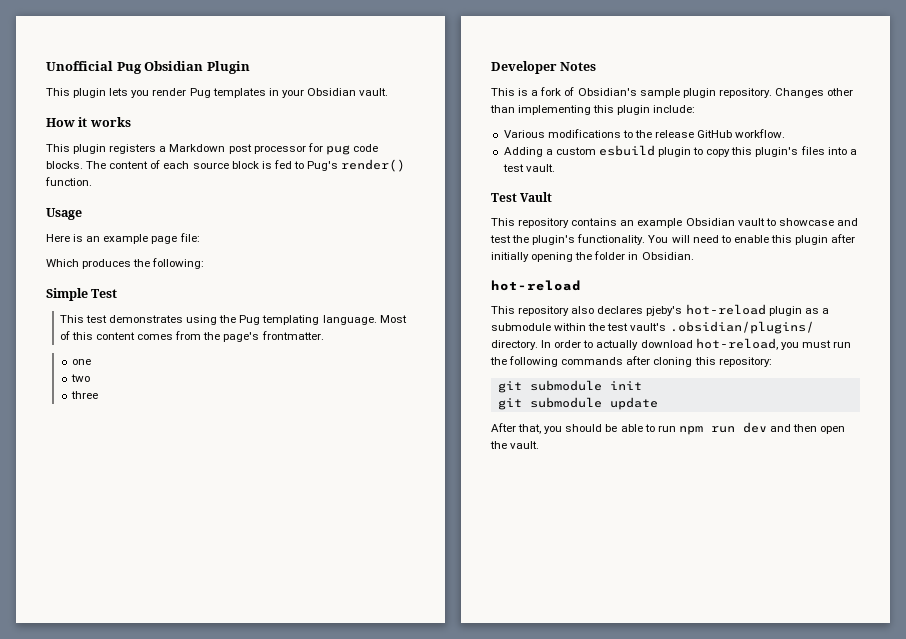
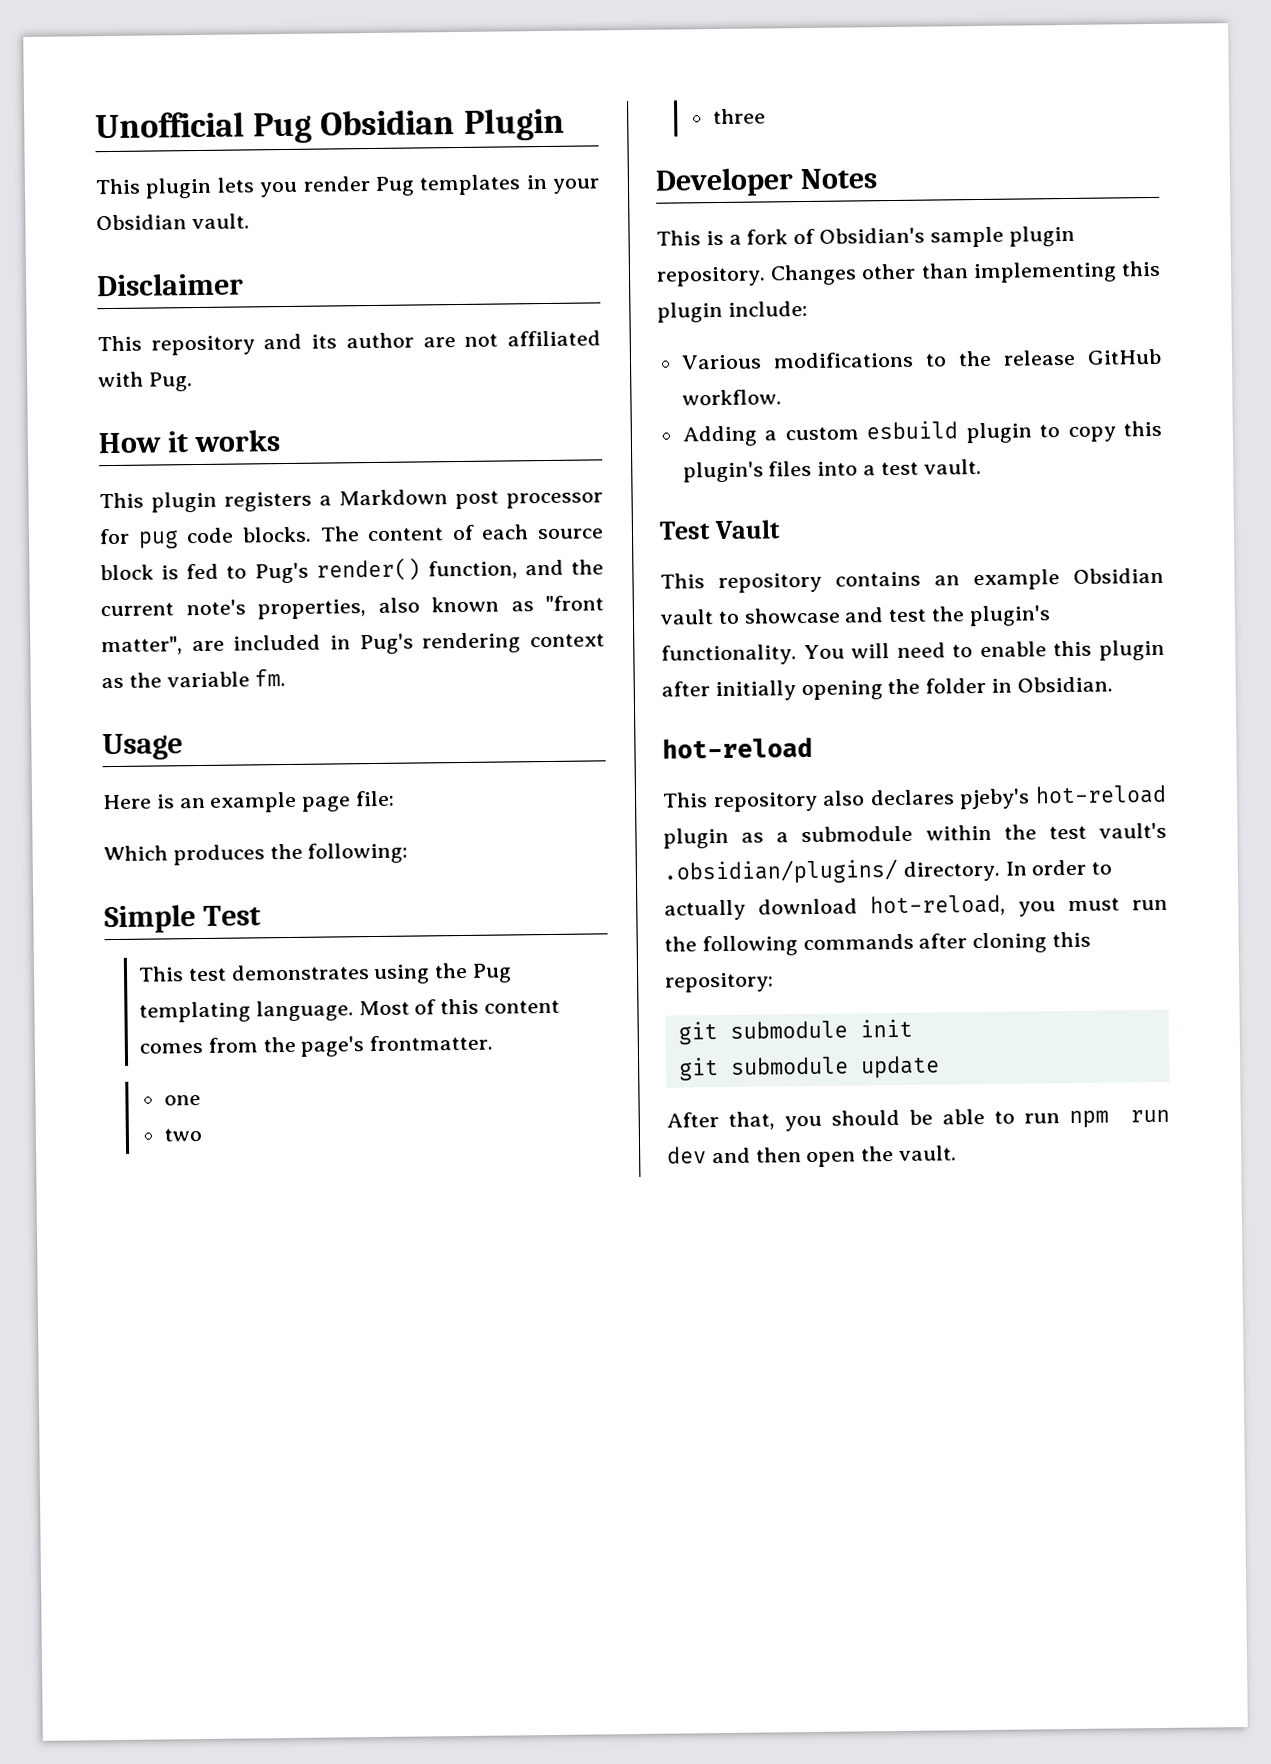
+ Disclaimer
+ This repository and its author are not affiliated with Pug.
- The content of each source block is fed to Pug's render() function.
+ The content of each source block is fed to Pug's render() function, and the current note's properties, also known as "front matter", are included in Pug's rendering context as the variable fm.

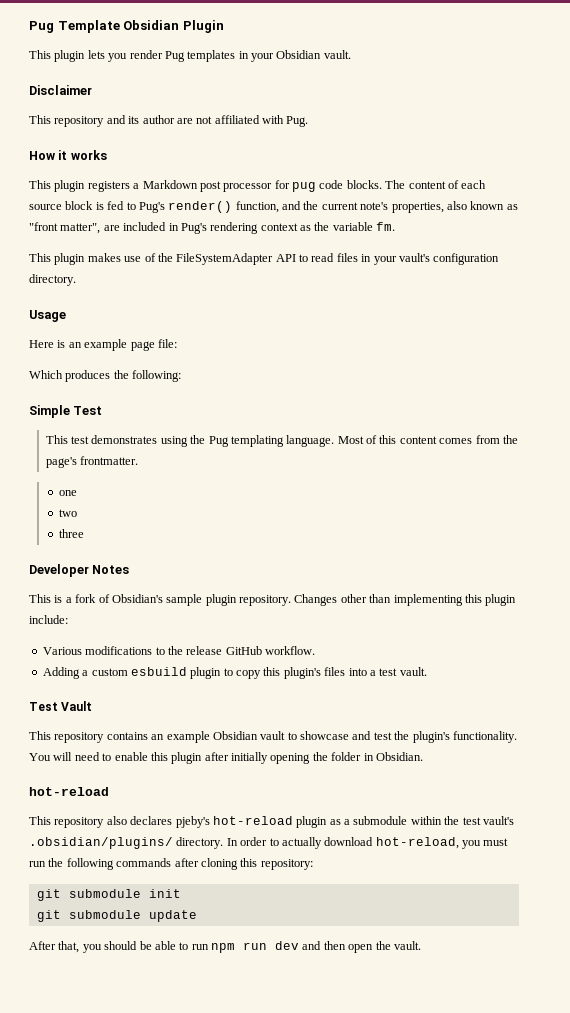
- Unofficial Pug Obsidian Plugin
+ Pug Template Obsidian Plugin
+ This plugin makes use of the FileSystemAdapter API to read files in your vault's configuration directory.

